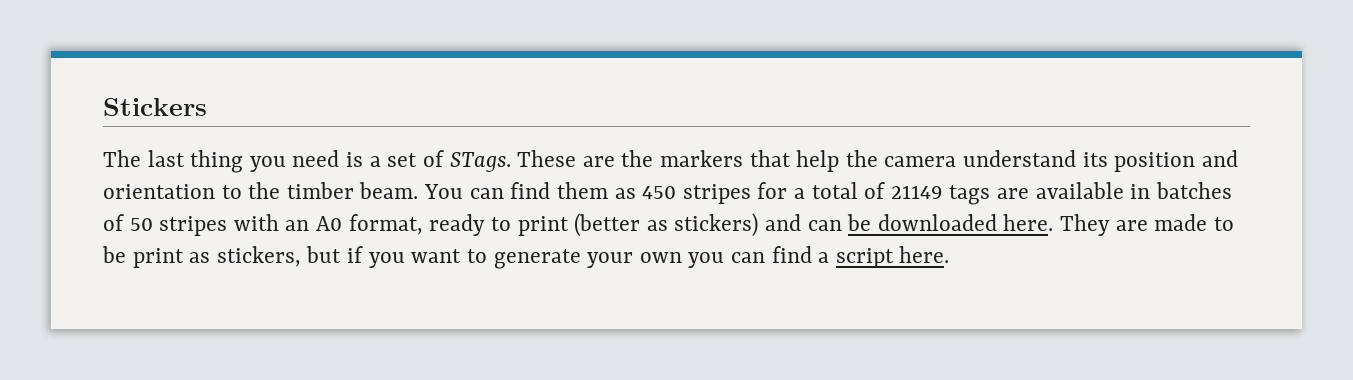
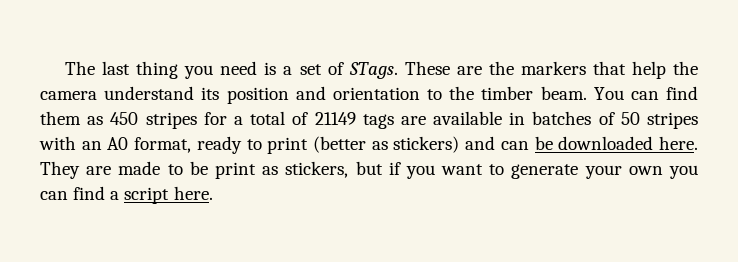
- Stickers

